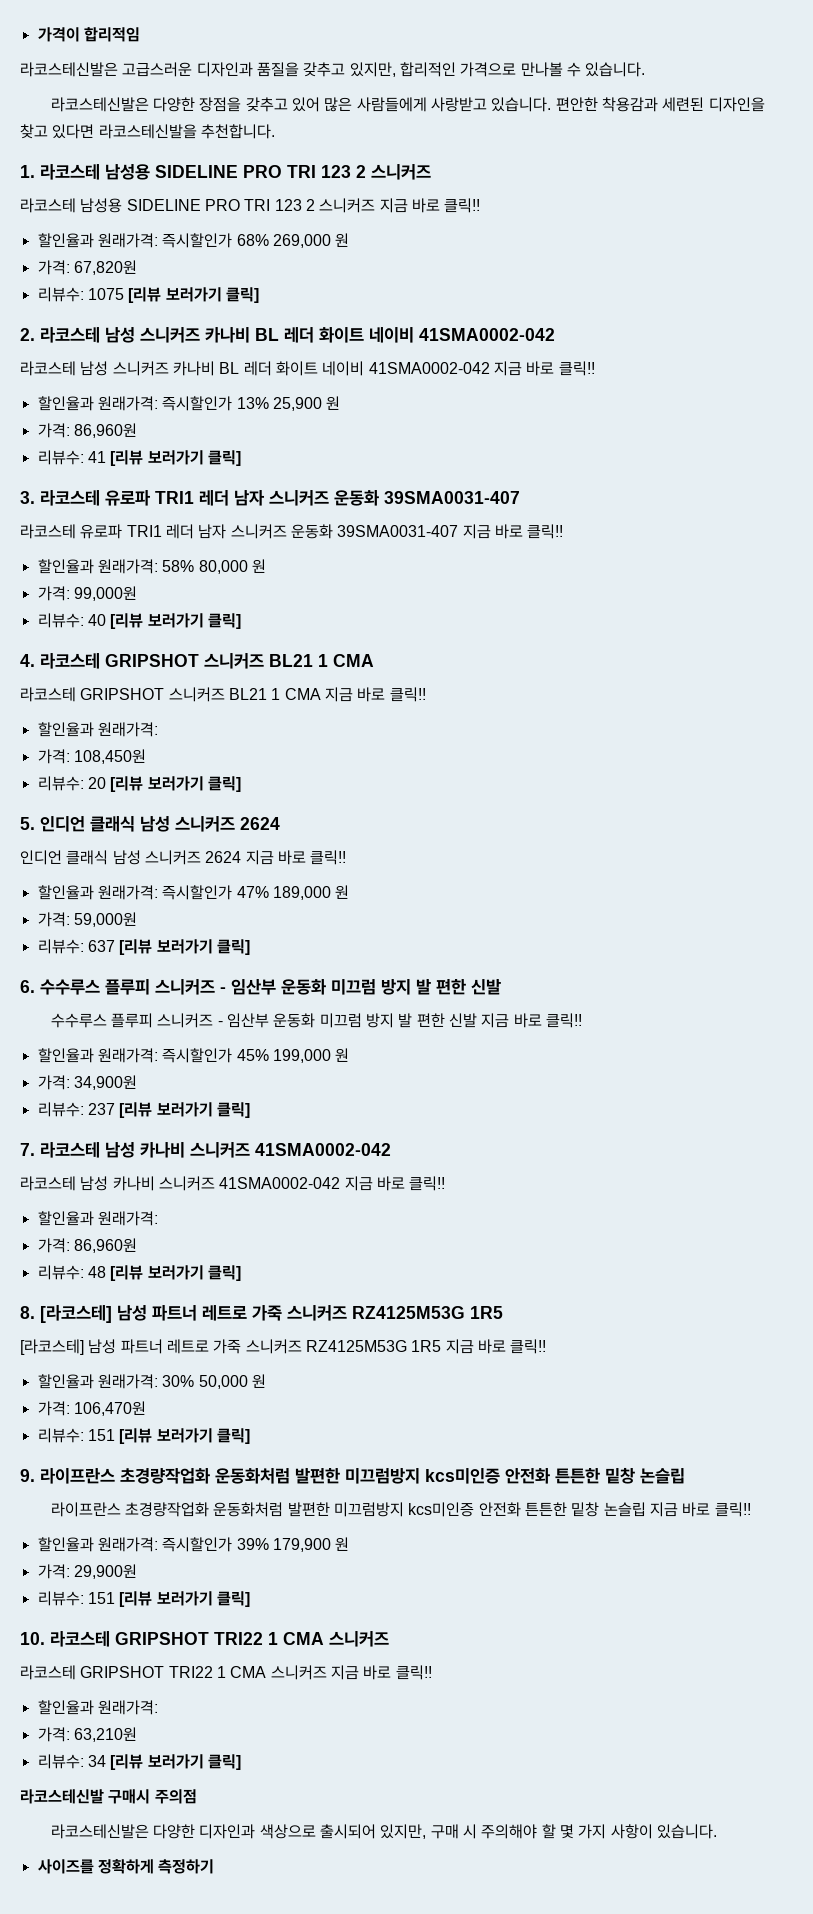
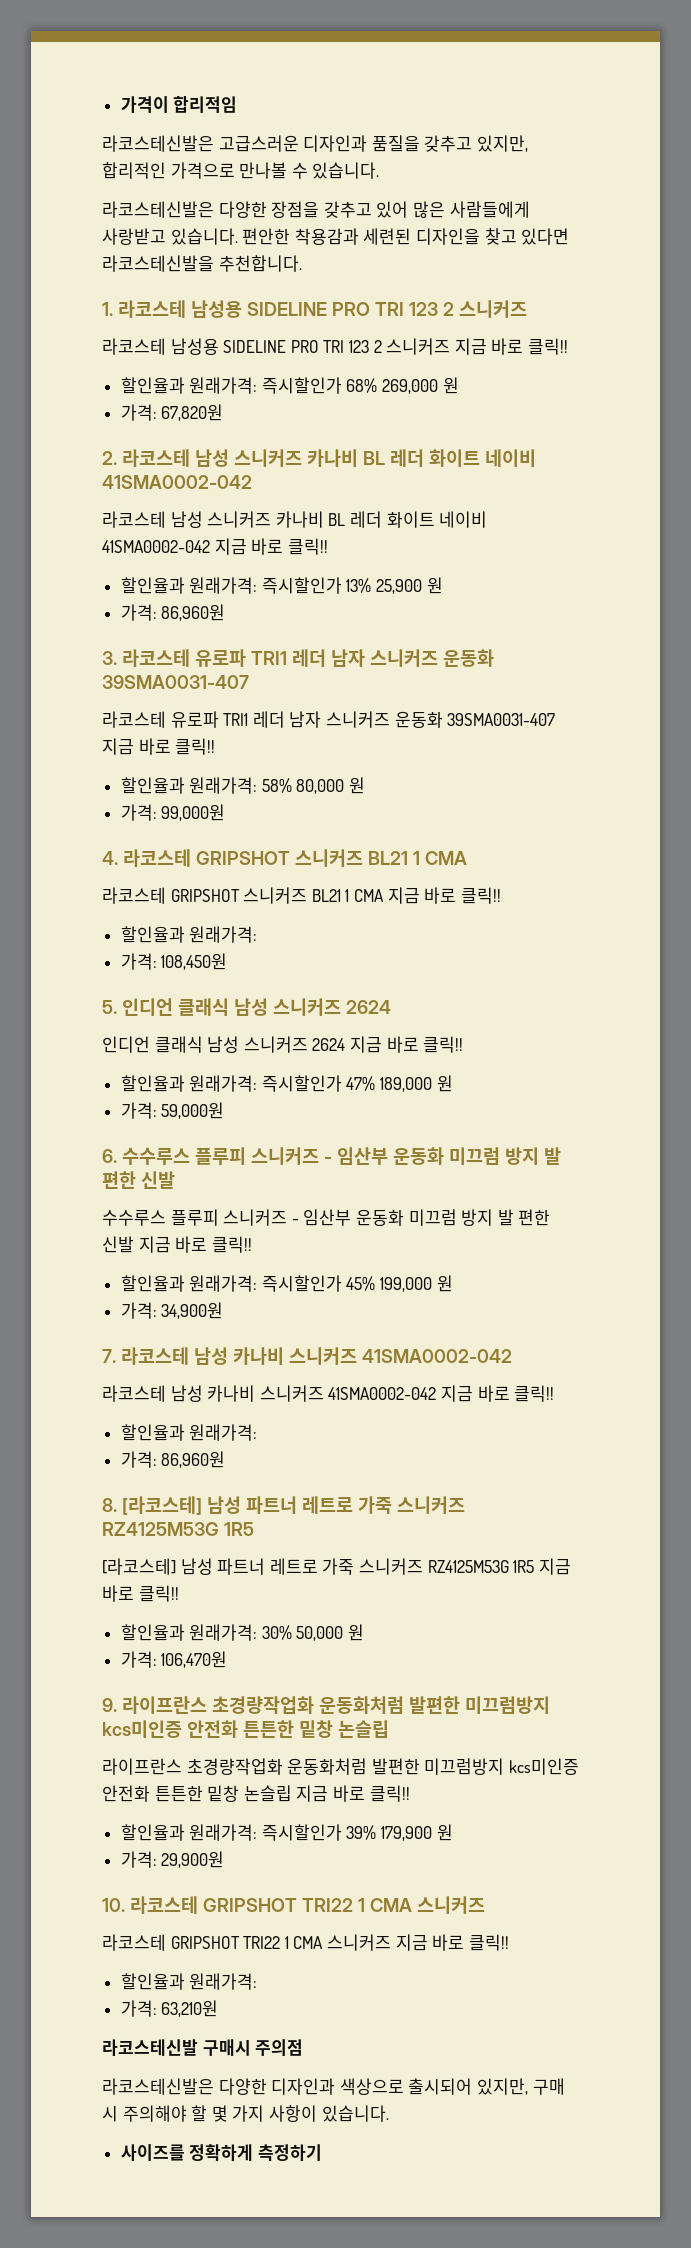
- 리뷰수: 1075 [리뷰 보러가기 클릭]
- 리뷰수: 41 [리뷰 보러가기 클릭]
- 리뷰수: 40 [리뷰 보러가기 클릭]
- 리뷰수: 20 [리뷰 보러가기 클릭]
- 리뷰수: 637 [리뷰 보러가기 클릭]
- 리뷰수: 237 [리뷰 보러가기 클릭]
- 리뷰수: 48 [리뷰 보러가기 클릭]
  가격: 106,470원
- 리뷰수: 151 [리뷰 보러가기 클릭]
  가격: 29,900원
- 리뷰수: 151 [리뷰 보러가기 클릭]
- 리뷰수: 34 [리뷰 보러가기 클릭]

